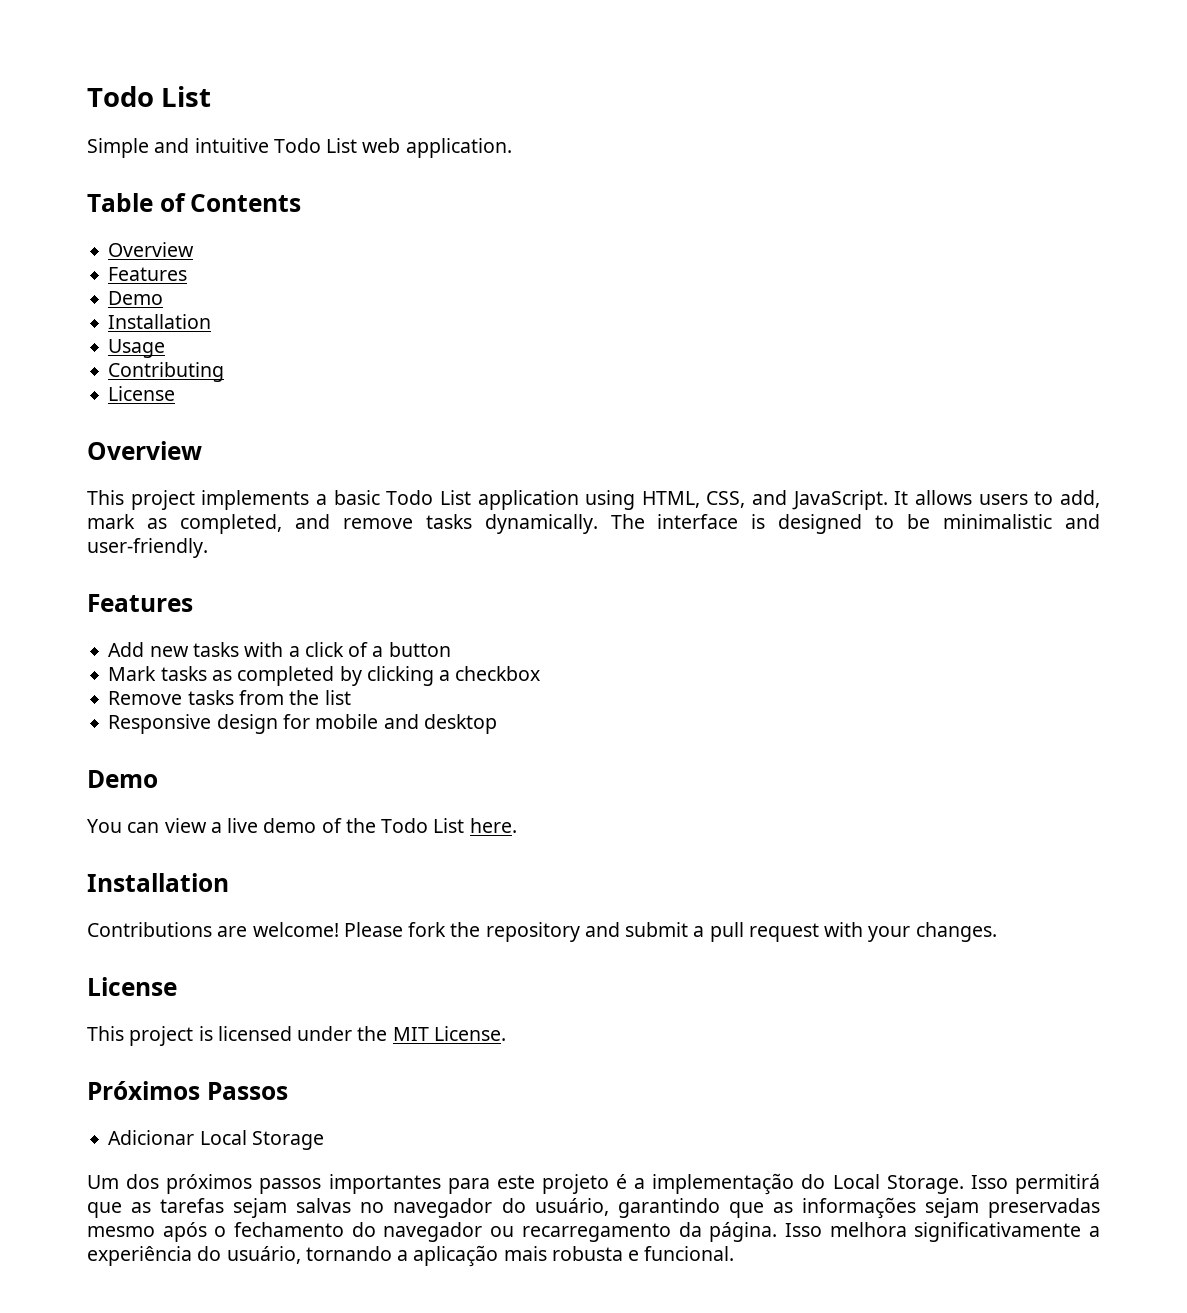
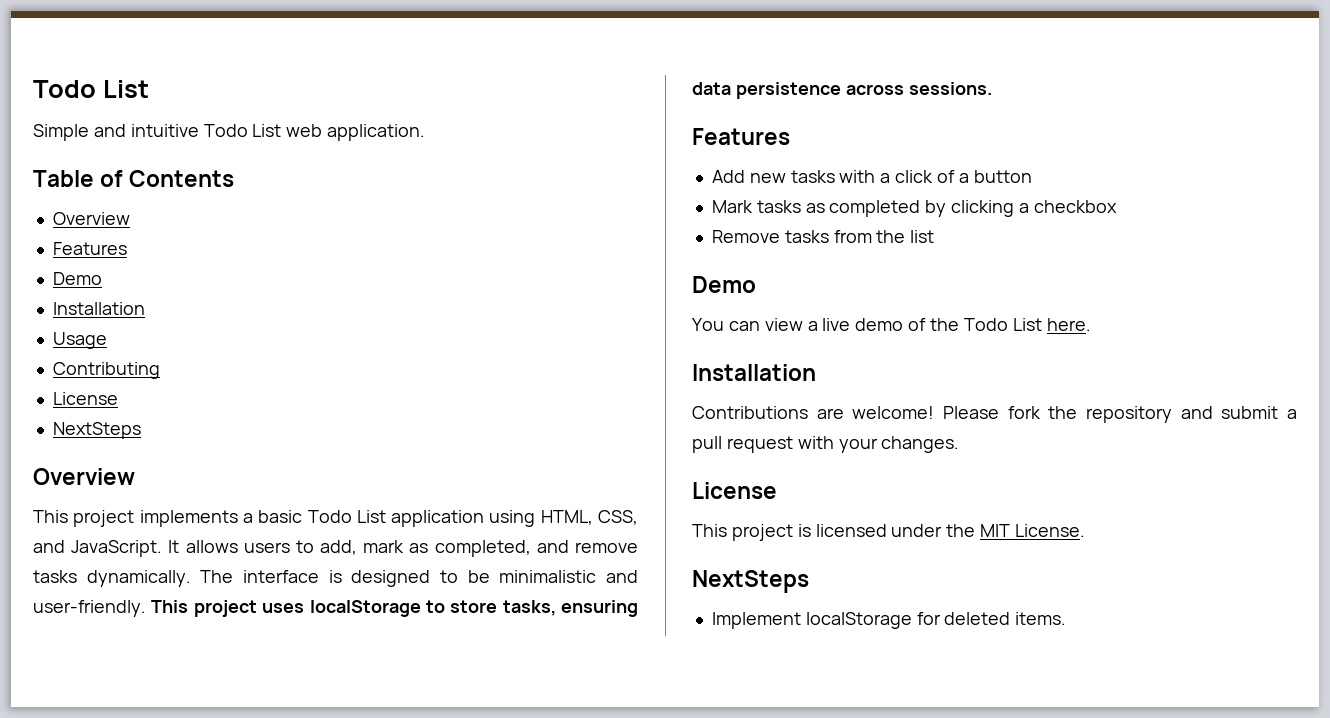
  Contributing
  License
+ NextSteps
+ This project uses localStorage to store tasks, ensuring data persistence across sessions.
- Responsive design for mobile and desktop
  This project is licensed under the MIT License.
- Próximos Passos
- Adicionar Local Storage
- Um dos próximos passos importantes para este projeto é a implementação do Local Storage. Isso permitirá que as tarefas sejam salvas no navegador do usuário, garantindo que as informações sejam preservadas mesmo após o fechamento do navegador ou recarregamento da página. Isso melhora significativamente a experiência do usuário, tornando a aplicação mais robusta e funcional.
+ NextSteps
+ Implement localStorage for deleted items.

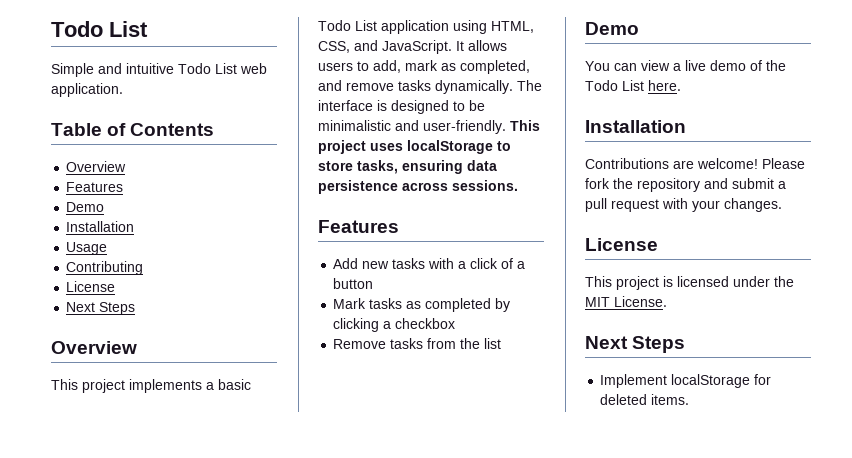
  Contributing
  License
- NextSteps
+ Next Steps
  This project is licensed under the MIT License.
- NextSteps
+ Next Steps

